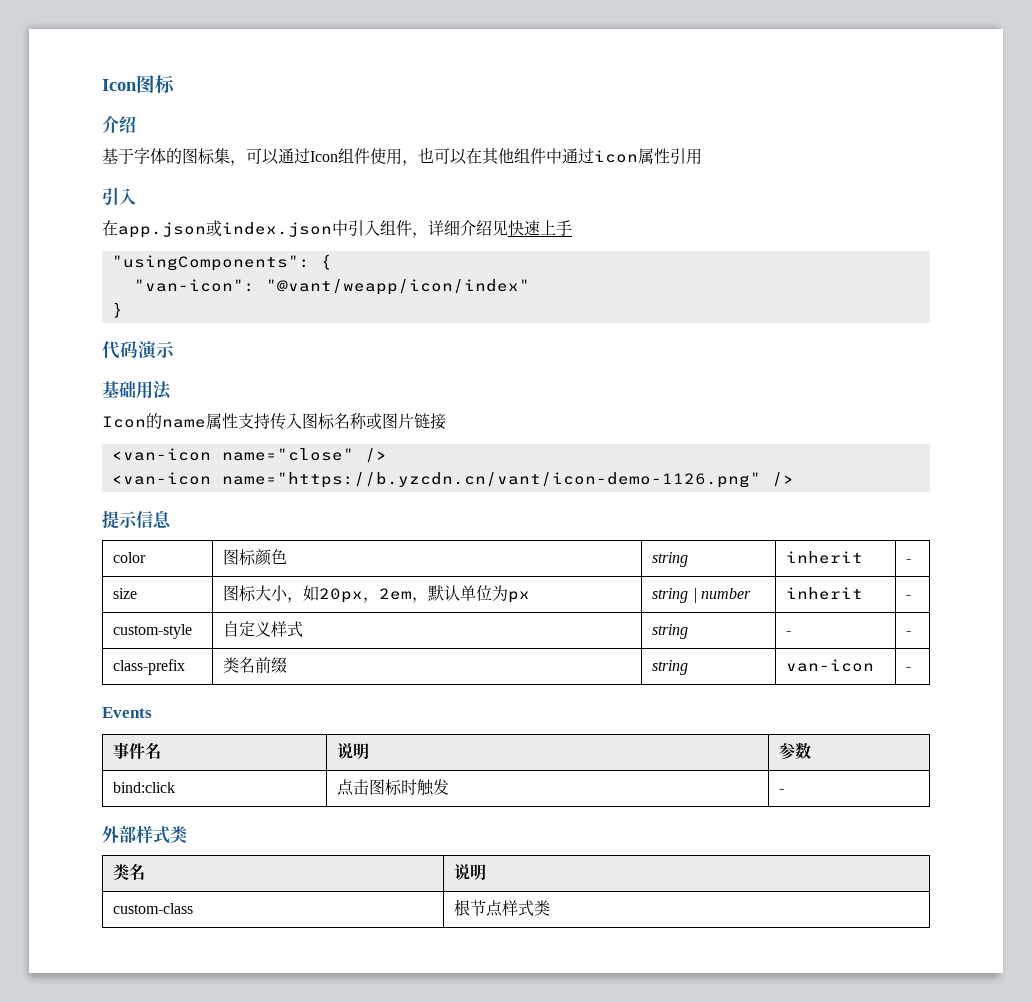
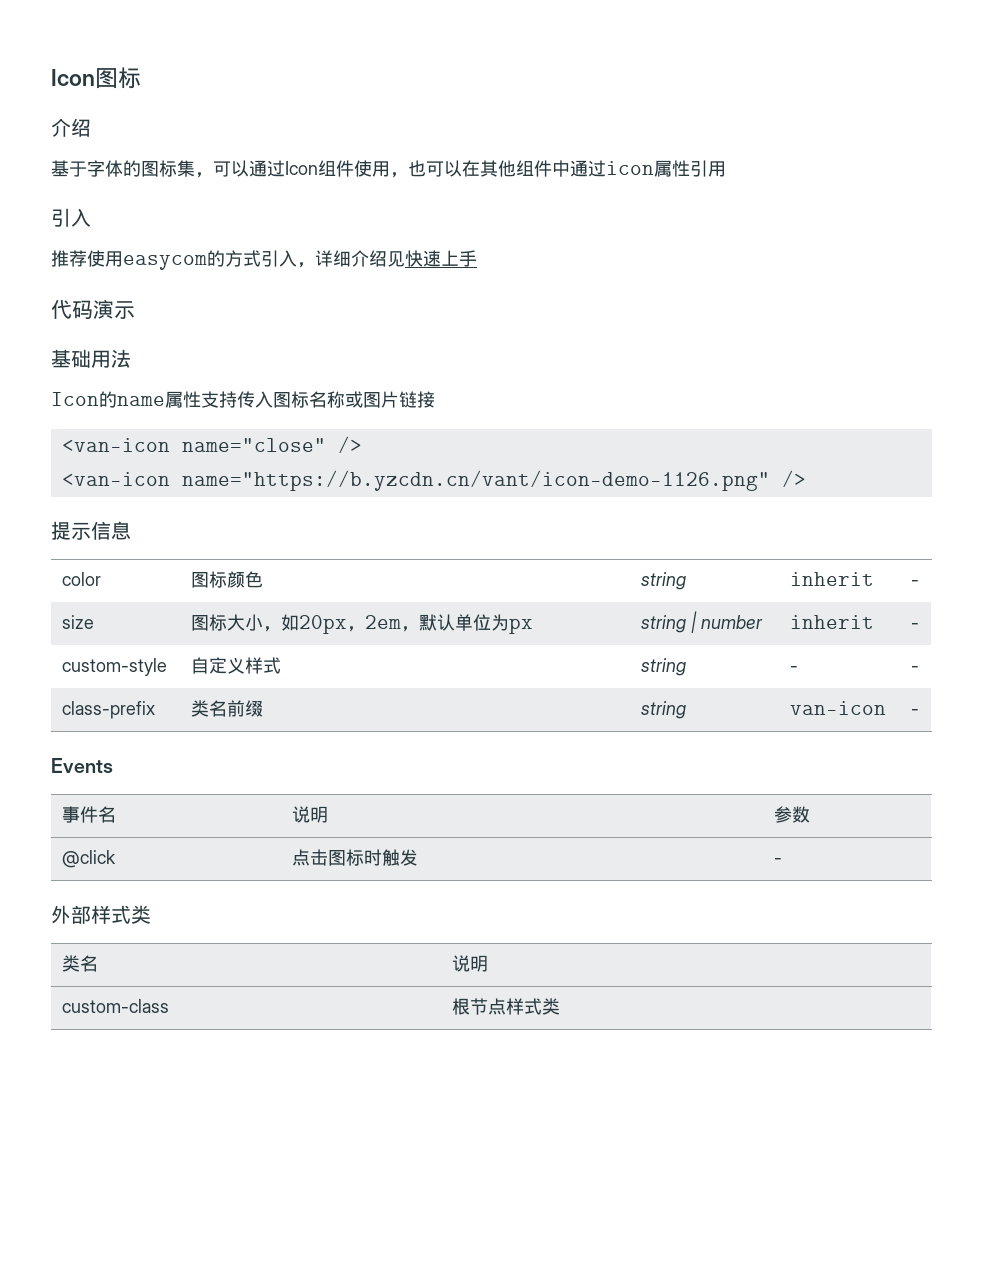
- 在app.json或index.json中引入组件，详细介绍见快速上手
+ 推荐使用easycom的方式引入，详细介绍见快速上手
- "usingComponents": {
- "van-icon": "@vant/weapp/icon/index"
- }
- bind:click | 点击图标时触发 | -
+ @click | 点击图标时触发 | -

